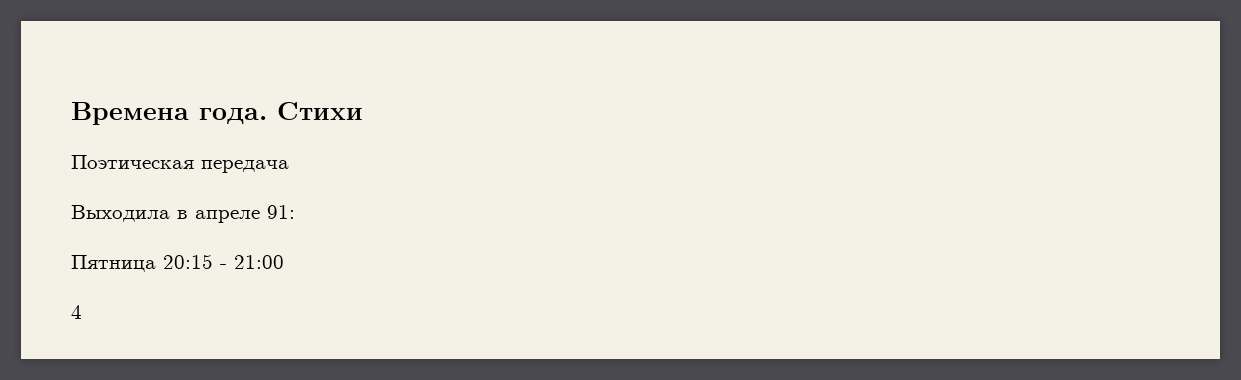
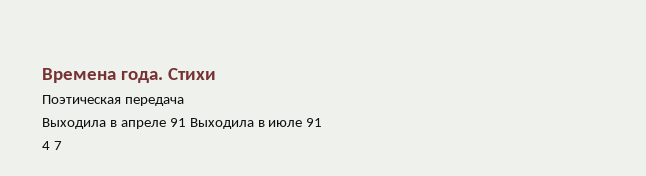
- Выходила в апреле 91:
- Пятница 20:15 - 21:00
+ Выходила в апреле 91 Выходила в июле 91
- 4
+ 4 7

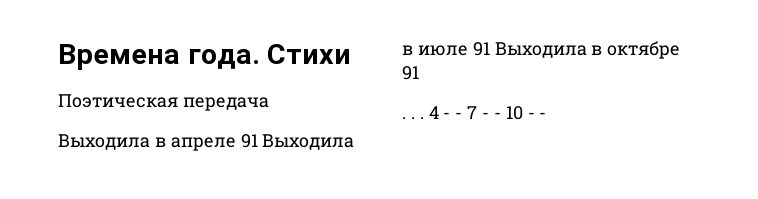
- Выходила в апреле 91 Выходила в июле 91
- 4 7
+ Выходила в апреле 91 Выходила в июле 91 Выходила в октябре 91
+ . . . 4 - - 7 - - 10 - -

